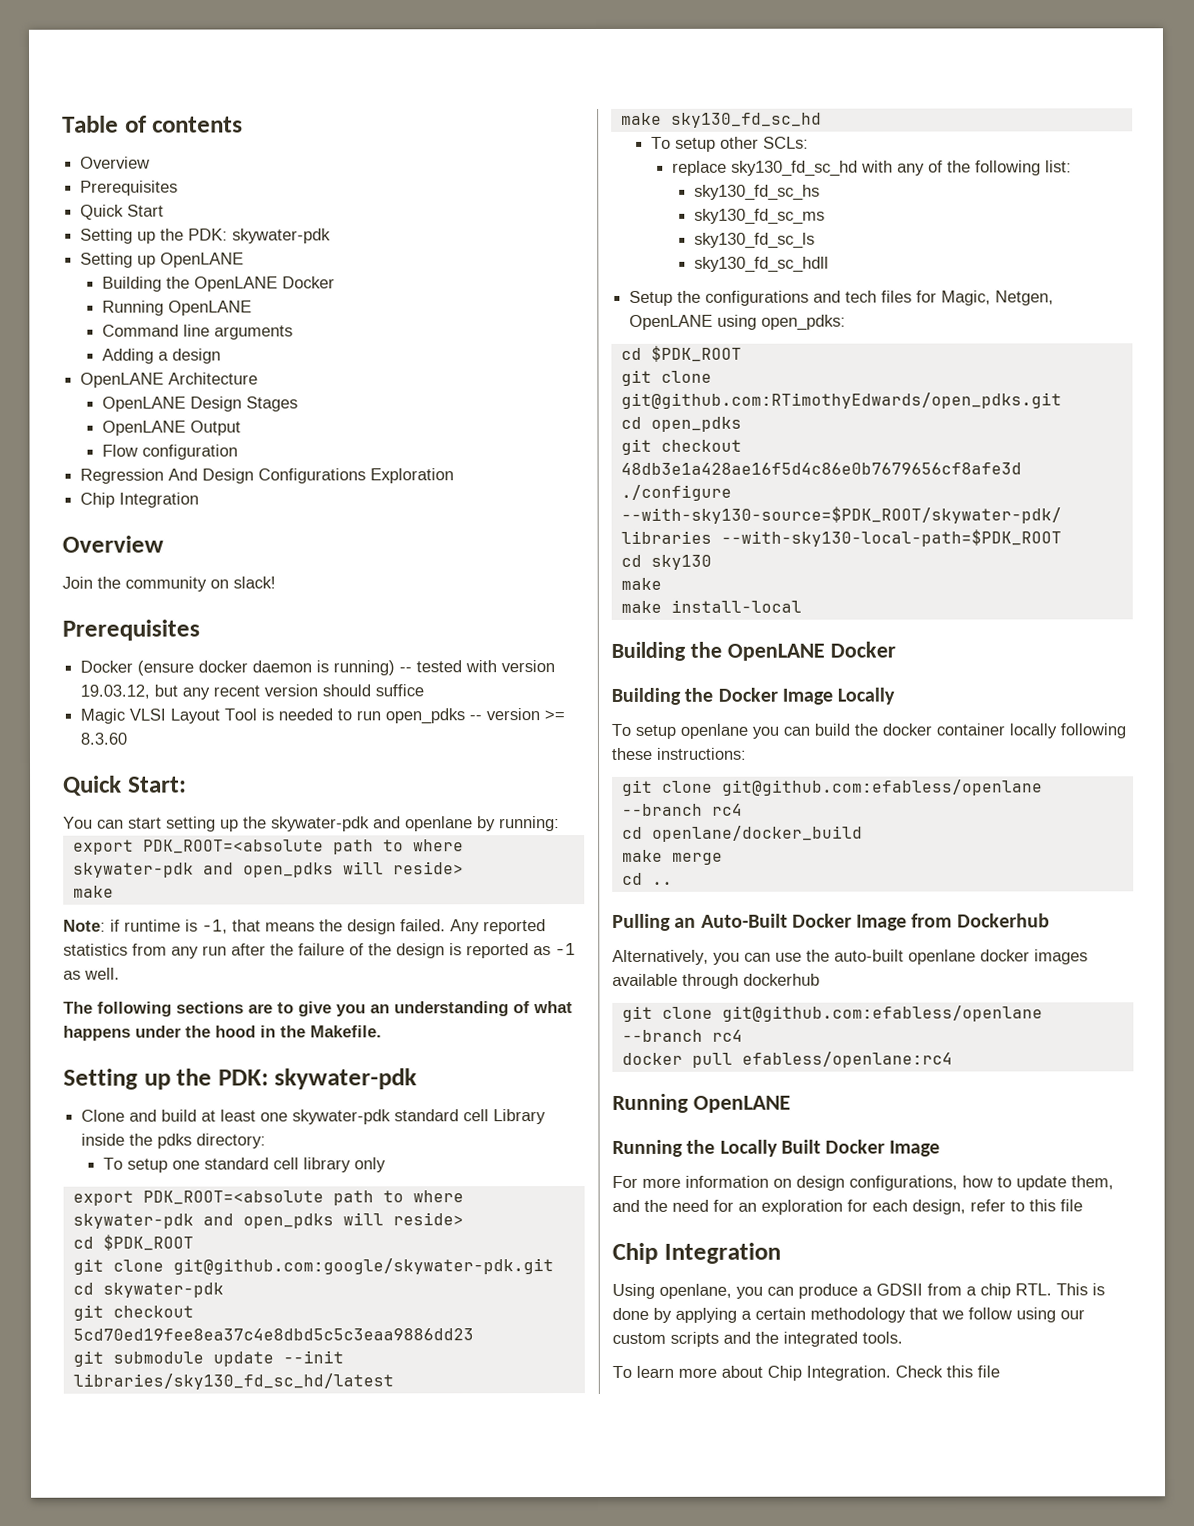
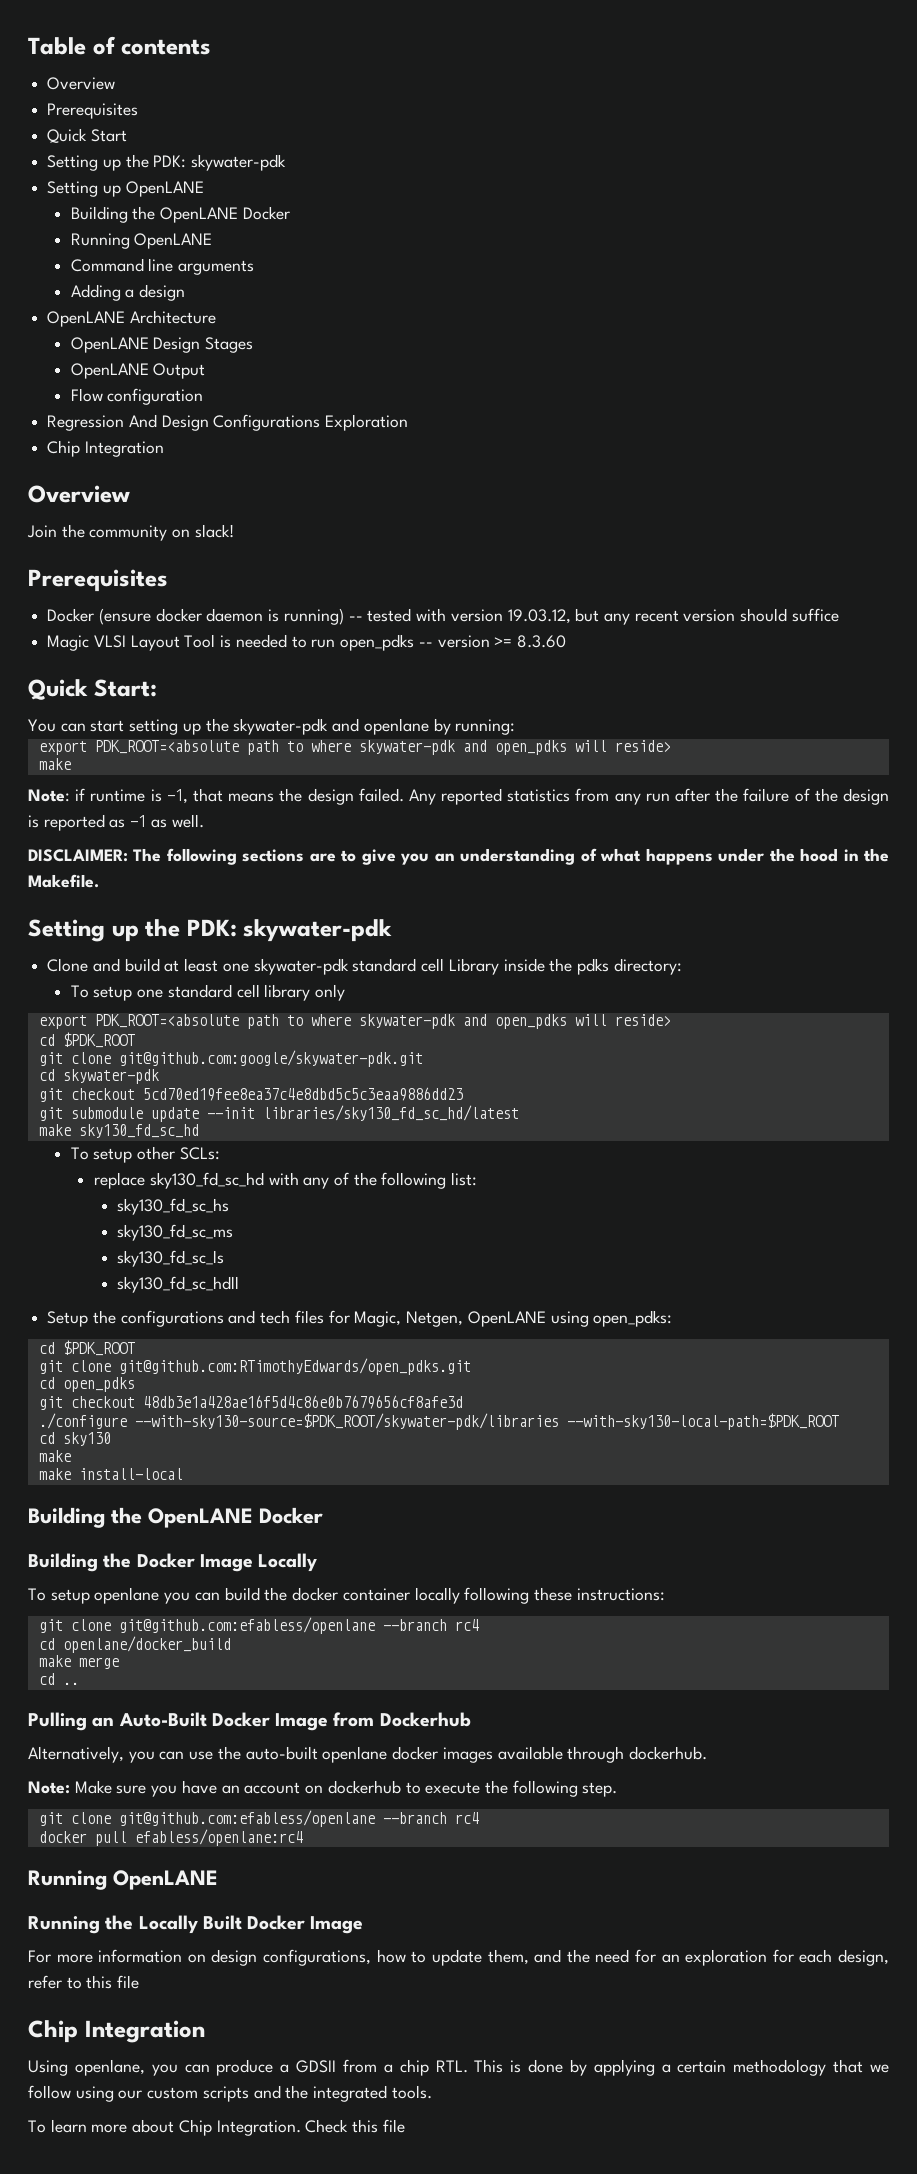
- The following sections are to give you an understanding of what happens under the hood in the Makefile.
+ DISCLAIMER: The following sections are to give you an understanding of what happens under the hood in the Makefile.
- Alternatively, you can use the auto-built openlane docker images available through dockerhub
+ Alternatively, you can use the auto-built openlane docker images available through dockerhub.
+ Note: Make sure you have an account on dockerhub to execute the following step.

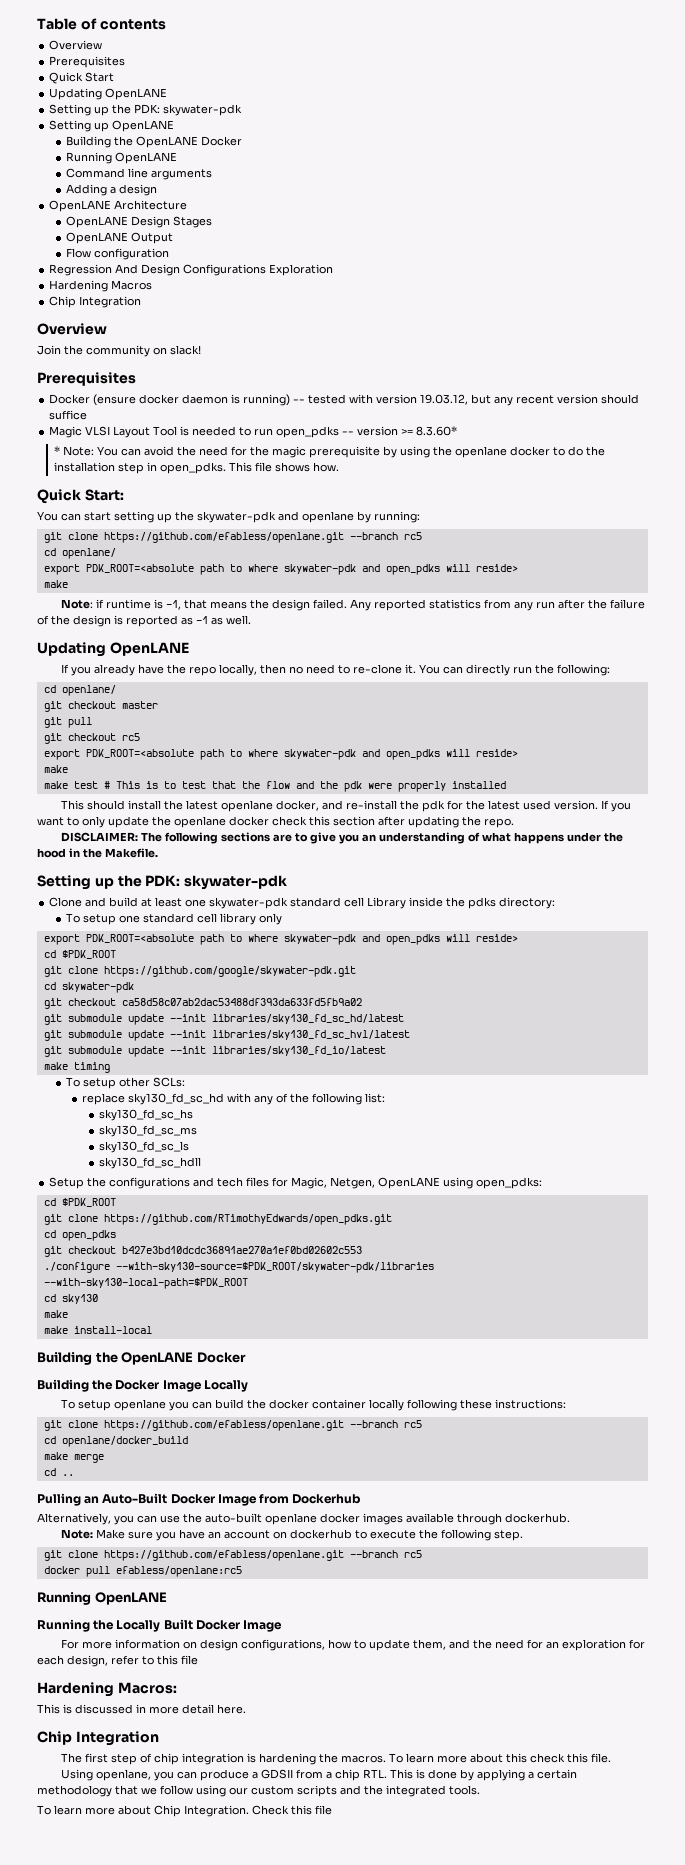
  Quick Start
+ Updating OpenLANE
+ Hardening Macros
- Magic VLSI Layout Tool is needed to run open_pdks -- version >= 8.3.60
+ Magic VLSI Layout Tool is needed to run open_pdks -- version >= 8.3.60*
+ * Note: You can avoid the need for the magic prerequisite by using the openlane docker to do the installation step in open_pdks. This file shows how.
  You can start setting up the skywater-pdk and openlane by running:
+ git clone https://github.com/efabless/openlane.git --branch rc5
+ cd openlane/
  Any reported statistics from any run after the failure of the design is reported as -1 as well.
+ Updating OpenLANE
+ If you already have the repo locally, then no need to re-clone it. You can directly run the following:
+ cd openlane/
+ git checkout master
+ git pull
+ git checkout rc5
+ export PDK_ROOT=<absolute path to where skywater-pdk and open_pdks will reside>
+ make
+ make test # This is to test that the flow and the pdk were properly installed
+ This should install the latest openlane docker, and re-install the pdk for the latest used version. If you want to only update the openlane docker check this section after updating the repo.
- git clone git@github.com:google/skywater-pdk.git
+ git clone https://github.com/google/skywater-pdk.git
- git checkout 5cd70ed19fee8ea37c4e8dbd5c5c3eaa9886dd23
+ git checkout ca58d58c07ab2dac53488df393da633fd5fb9a02
- make sky130_fd_sc_hd
+ git submodule update --init libraries/sky130_fd_sc_hvl/latest
+ git submodule update --init libraries/sky130_fd_io/latest
+ make timing
- git clone git@github.com:RTimothyEdwards/open_pdks.git
+ git clone https://github.com/RTimothyEdwards/open_pdks.git
- git checkout 48db3e1a428ae16f5d4c86e0b7679656cf8afe3d
+ git checkout b427e3bd10dcdc36891ae270a1ef0bd02602c553
  To setup openlane you can build the docker container locally following these instructions:
- git clone git@github.com:efabless/openlane --branch rc4
+ git clone https://github.com/efabless/openlane.git --branch rc5
  Note: Make sure you have an account on dockerhub to execute the following step.
- git clone git@github.com:efabless/openlane --branch rc4
+ git clone https://github.com/efabless/openlane.git --branch rc5
- docker pull efabless/openlane:rc4
+ docker pull efabless/openlane:rc5
  For more information on design configurations, how to update them, and the need for an exploration for each design, refer to this file
+ Hardening Macros:
+ This is discussed in more detail here.
  Chip Integration
+ The first step of chip integration is hardening the macros. To learn more about this check this file.

